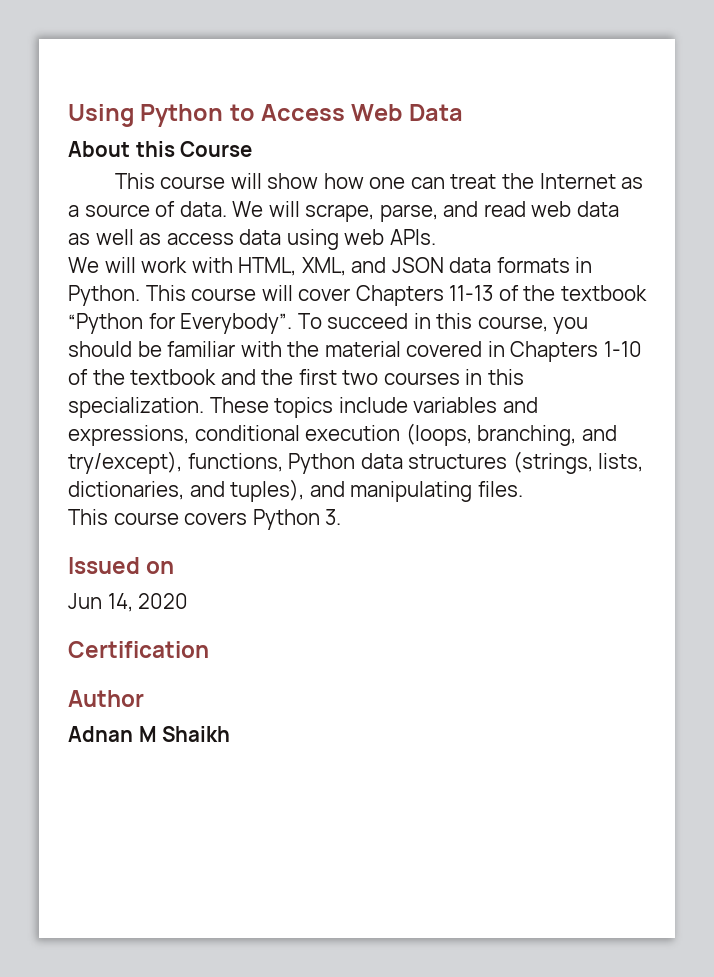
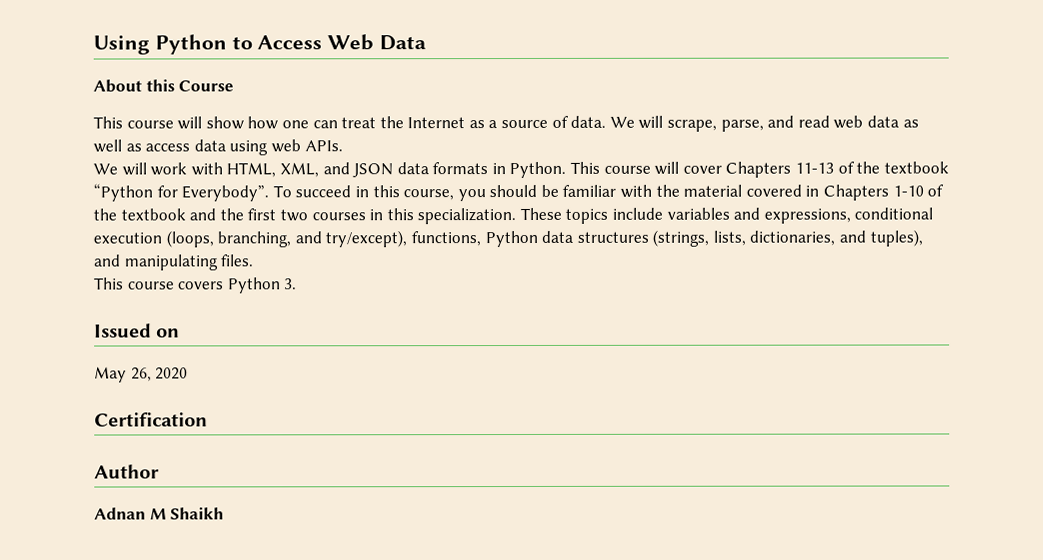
- Jun 14, 2020
+ May 26, 2020

